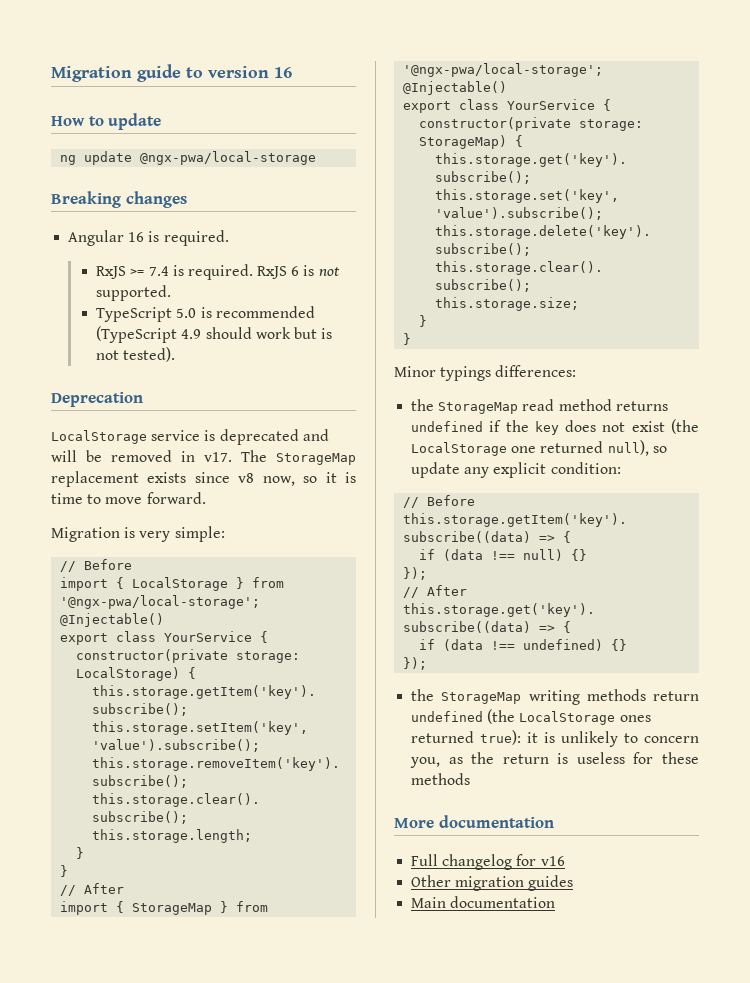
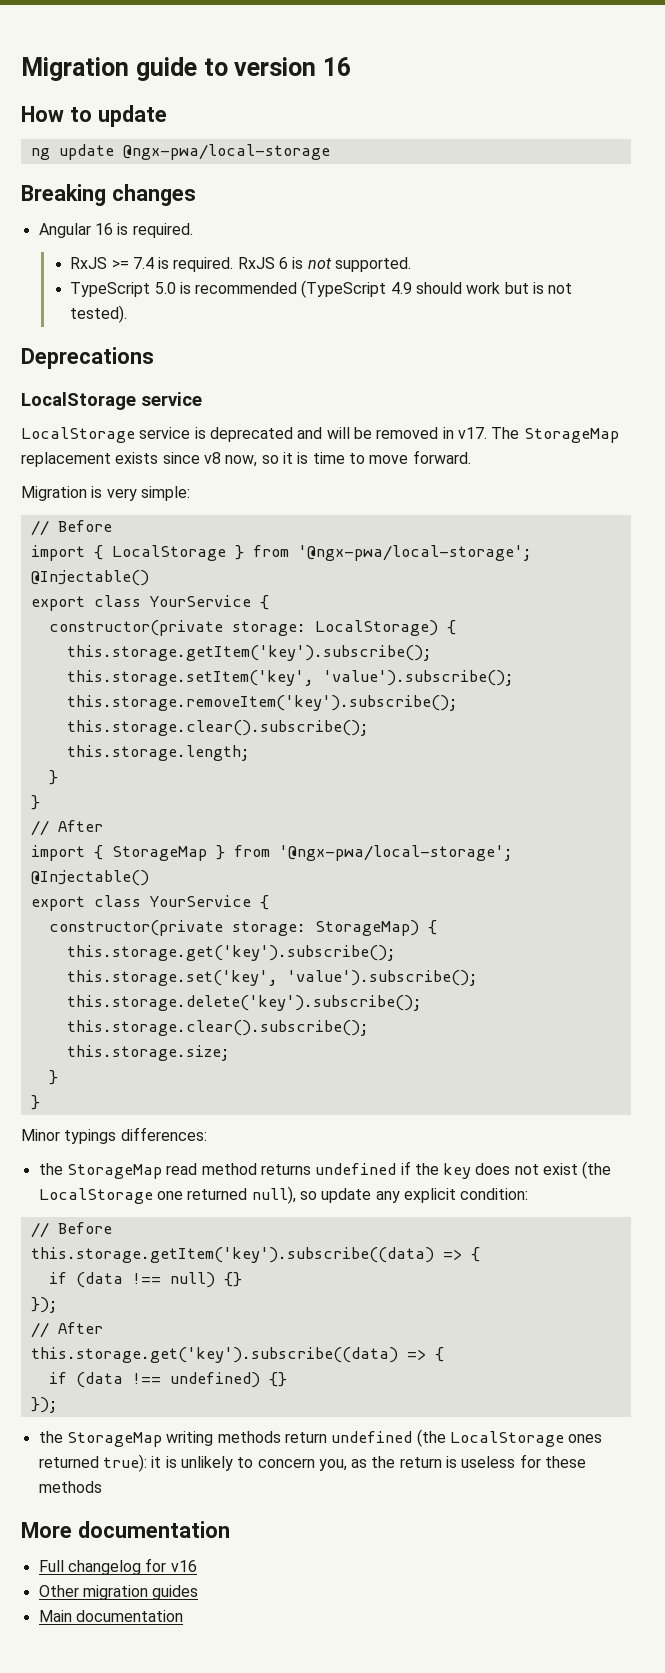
- Deprecation
+ Deprecations
+ LocalStorage service

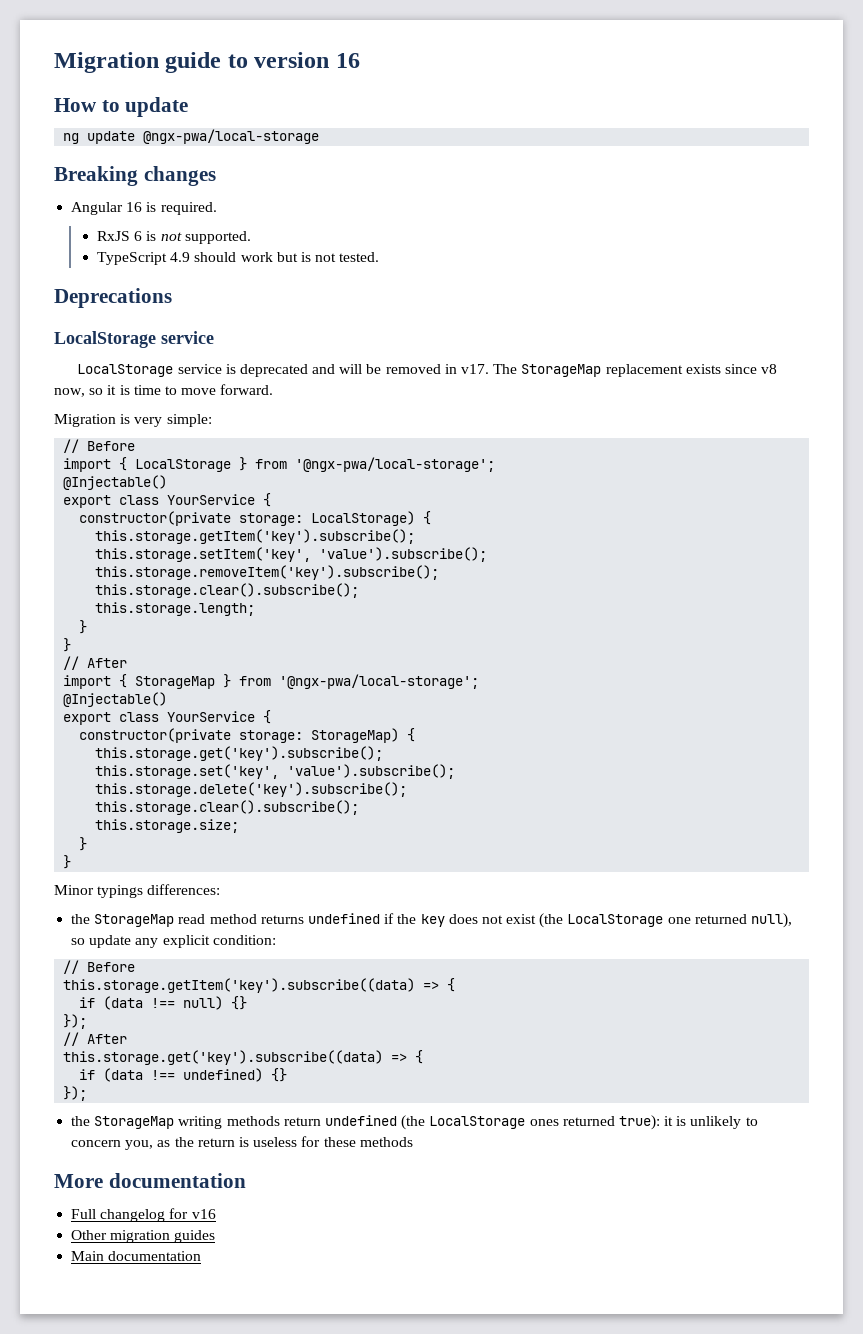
- RxJS >= 7.4 is required. RxJS 6 is not supported.
+ RxJS 6 is not supported.
- TypeScript 5.0 is recommended (TypeScript 4.9 should work but is not tested).
+ TypeScript 4.9 should work but is not tested.

